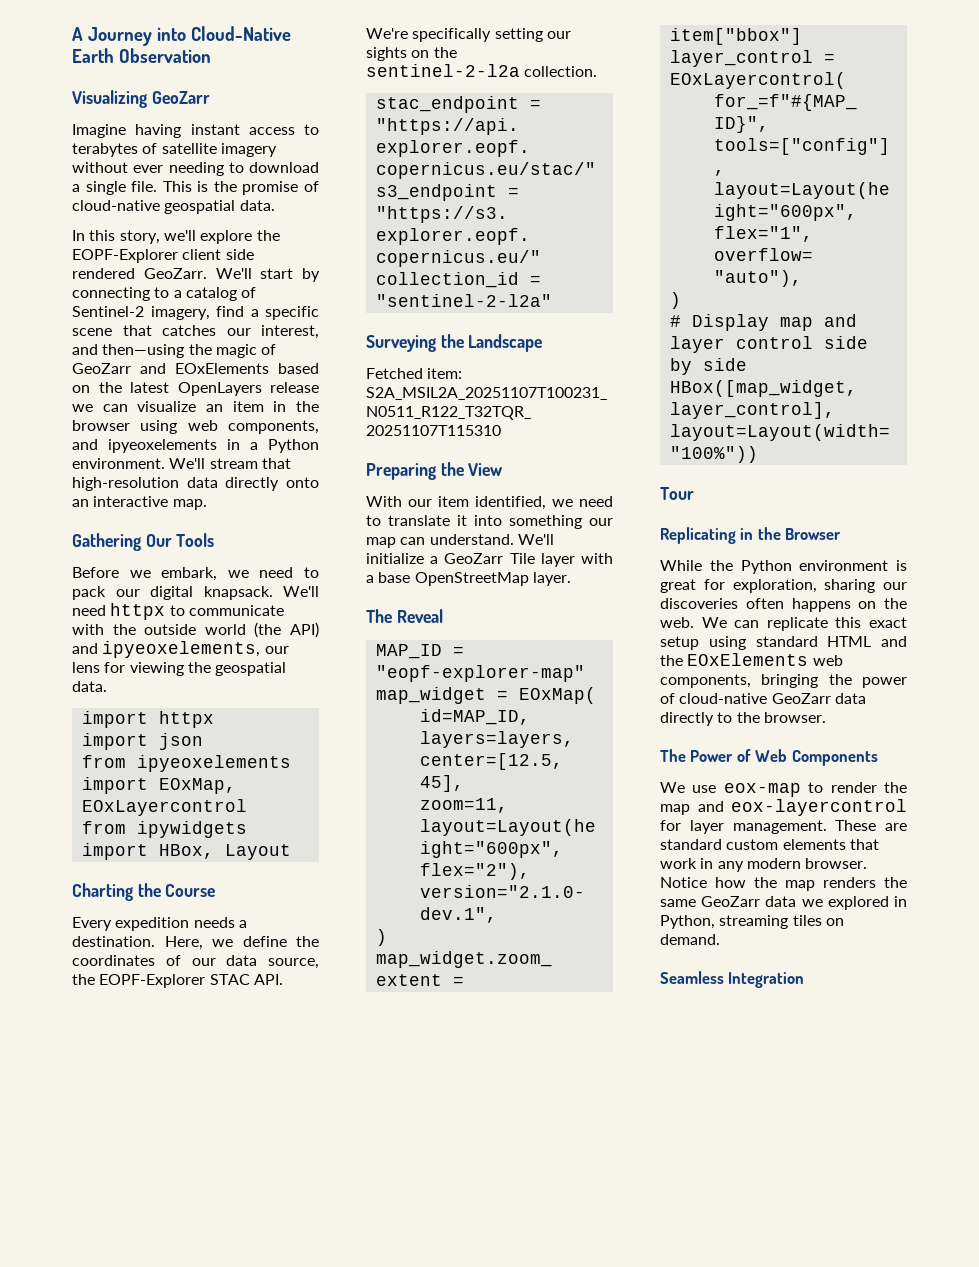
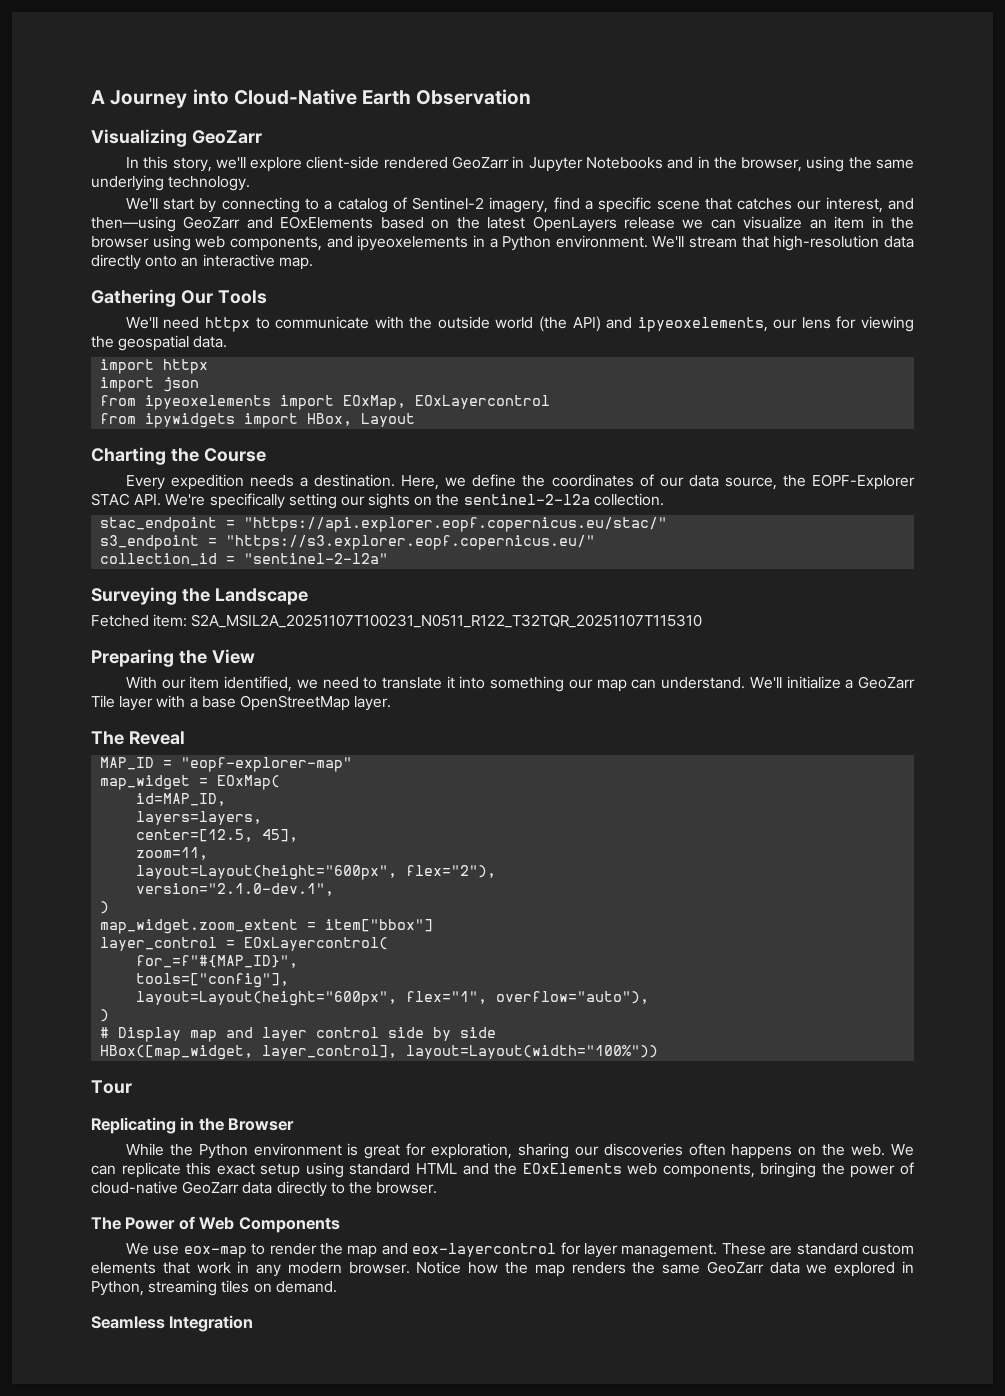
- Imagine having instant access to terabytes of satellite imagery without ever needing to download a single file. This is the promise of cloud-native geospatial data.
- In this story, we'll explore the EOPF-Explorer client side rendered GeoZarr. We'll start by connecting to a catalog of Sentinel-2 imagery, find a specific scene that catches our interest, and then—using the magic of GeoZarr and EOxElements based on the latest OpenLayers release we can visualize an item in the browser using web components, and ipyeoxelements in a Python environment.
+ In this story, we'll explore client-side rendered GeoZarr in Jupyter Notebooks and in the browser, using the same underlying technology.
+ We'll start by connecting to a catalog of Sentinel-2 imagery, find a specific scene that catches our interest, and then—using GeoZarr and EOxElements based on the latest OpenLayers release we can visualize an item in the browser using web components, and ipyeoxelements in a Python environment.
- Before we embark, we need to pack our digital knapsack.

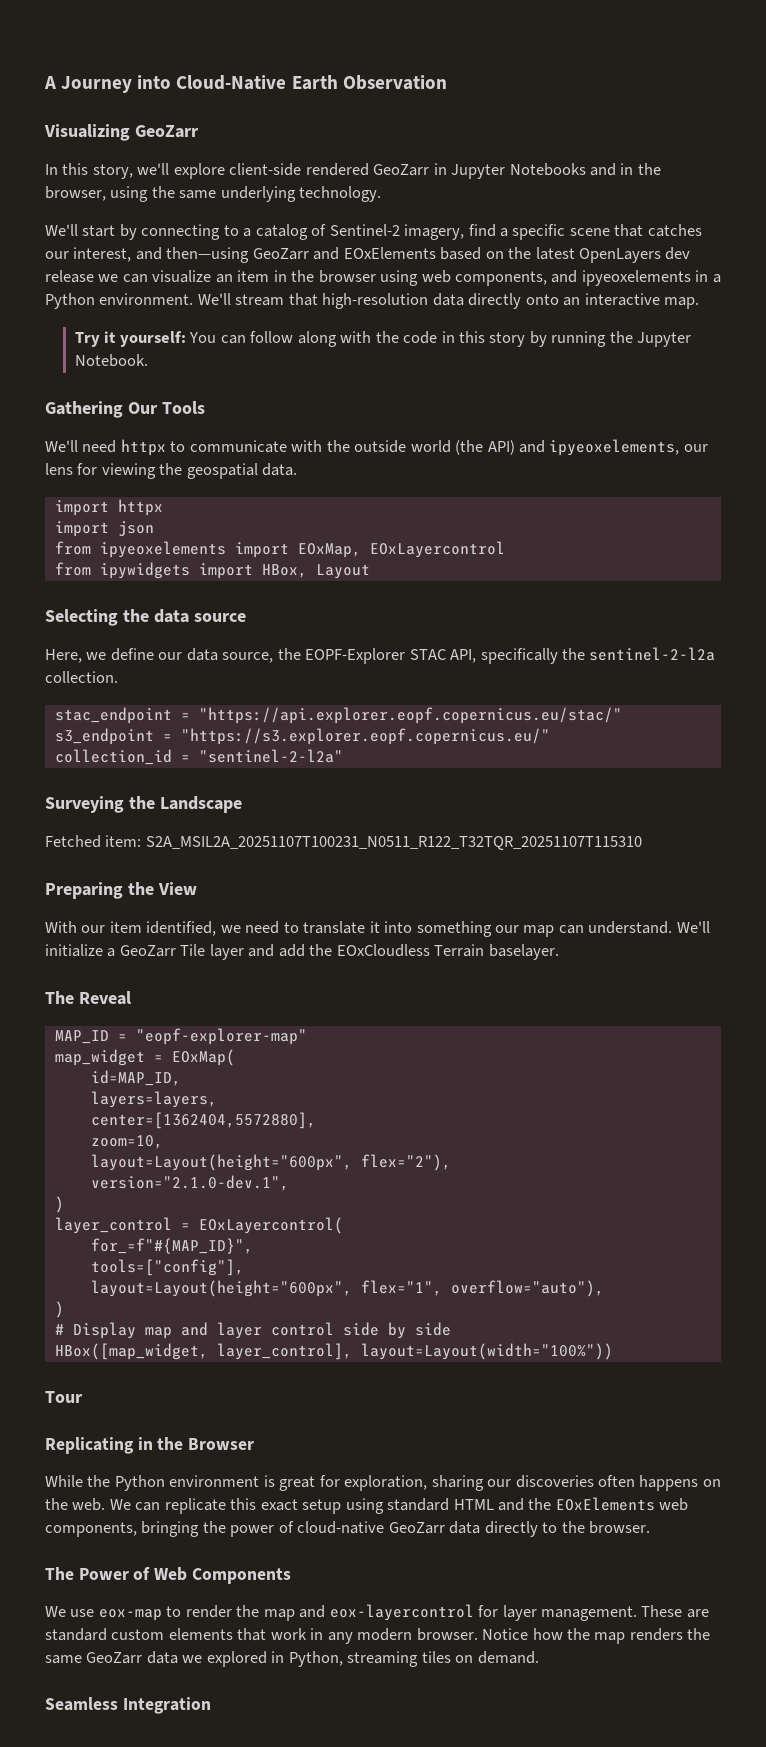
- We'll start by connecting to a catalog of Sentinel-2 imagery, find a specific scene that catches our interest, and then—using GeoZarr and EOxElements based on the latest OpenLayers release we can visualize an item in the browser using web components, and ipyeoxelements in a Python environment.
+ We'll start by connecting to a catalog of Sentinel-2 imagery, find a specific scene that catches our interest, and then—using GeoZarr and EOxElements based on the latest OpenLayers dev release we can visualize an item in the browser using web components, and ipyeoxelements in a Python environment.
+ Try it yourself: You can follow along with the code in this story by running the Jupyter Notebook.
- Charting the Course
- Every expedition needs a destination. Here, we define the coordinates of our data source, the EOPF-Explorer STAC API. We're specifically setting our sights on the sentinel-2-l2a collection.
+ Selecting the data source
+ Here, we define our data source, the EOPF-Explorer STAC API, specifically the sentinel-2-l2a collection.
- We'll initialize a GeoZarr Tile layer with a base OpenStreetMap layer.
+ We'll initialize a GeoZarr Tile layer and add the EOxCloudless Terrain baselayer.
- center=[12.5, 45],
- zoom=11,
+ center=[1362404,5572880],
+ zoom=10,
- map_widget.zoom_extent = item["bbox"]

